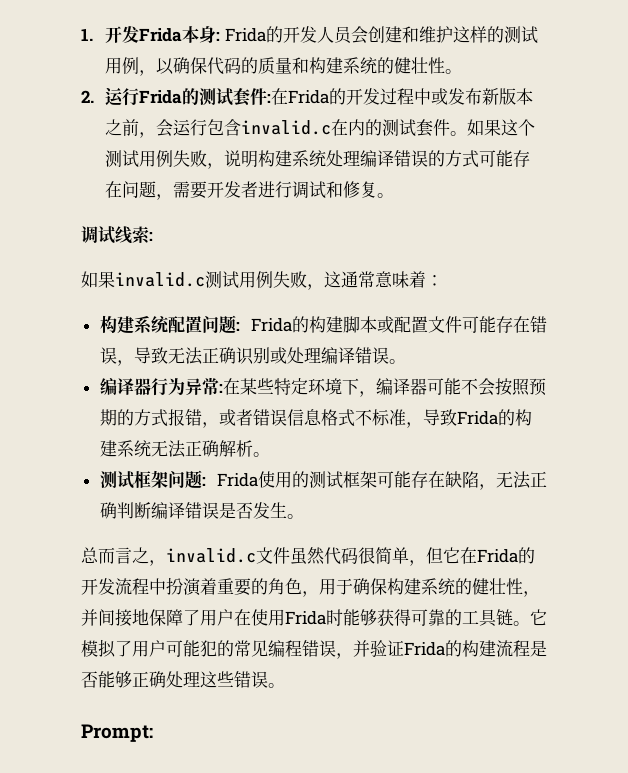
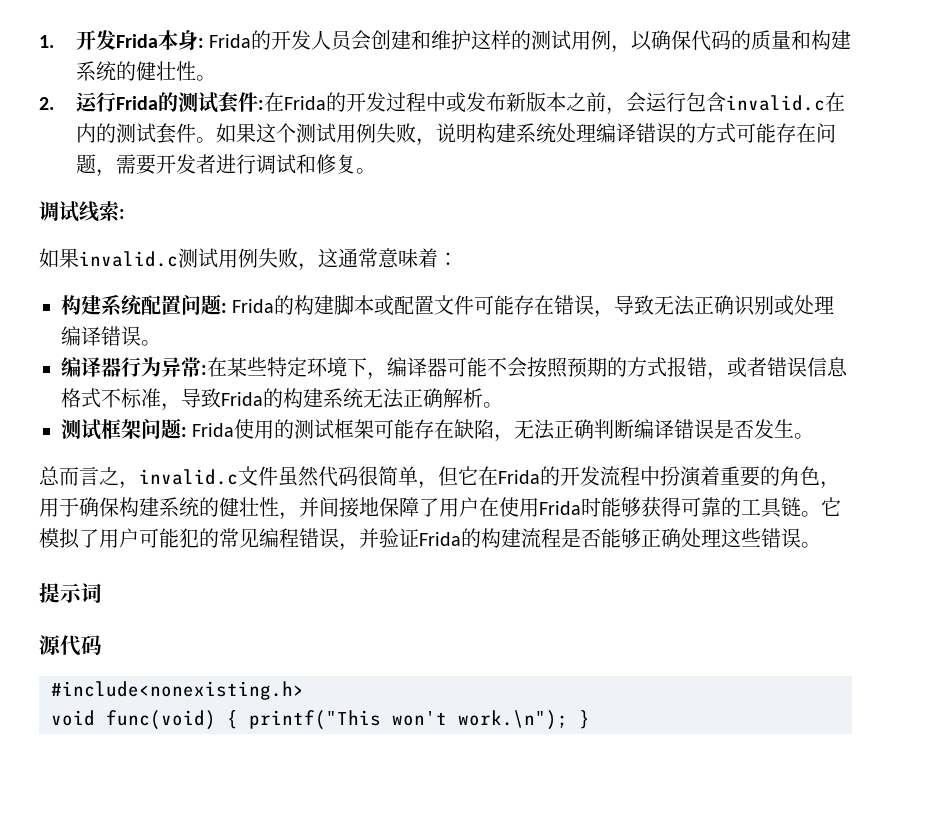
- Prompt:
+ 提示词
+ 源代码
+ #include<nonexisting.h>
+ void func(void) { printf("This won't work.\n"); }

